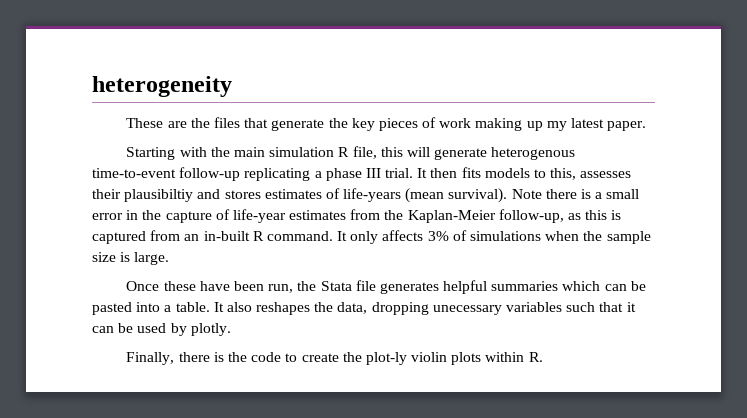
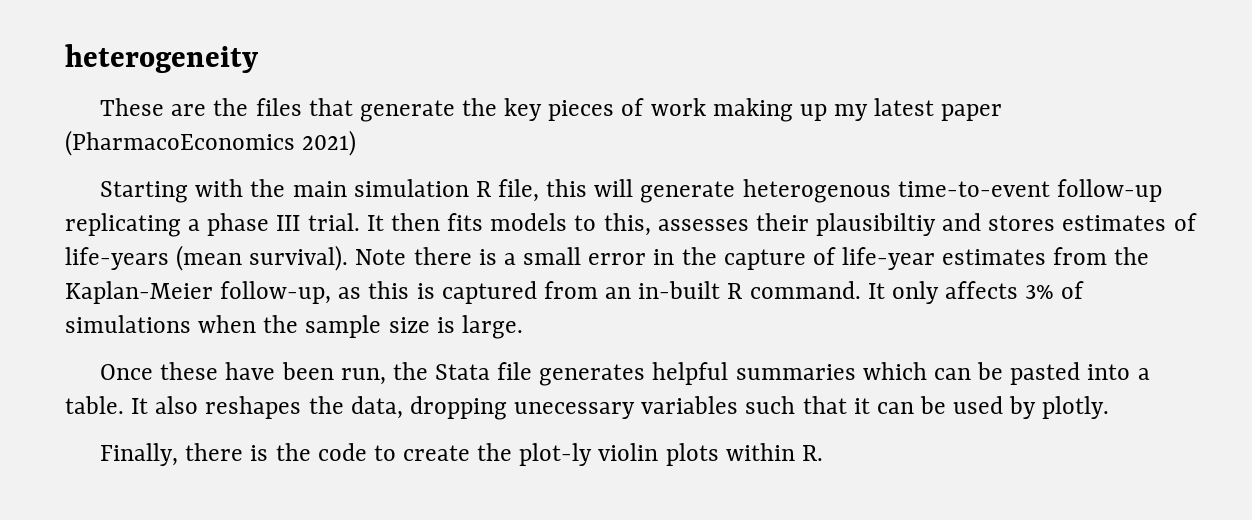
- These are the files that generate the key pieces of work making up my latest paper.
+ These are the files that generate the key pieces of work making up my latest paper (PharmacoEconomics 2021)

